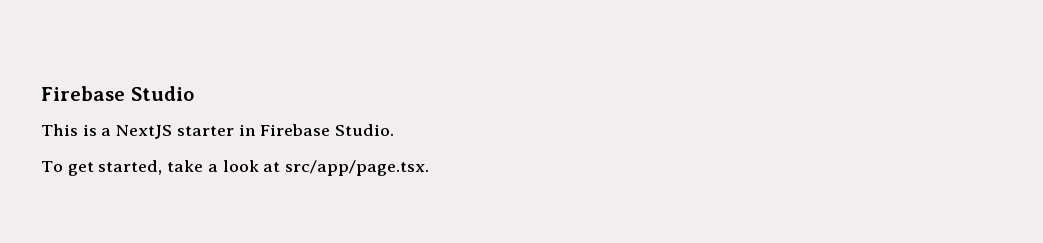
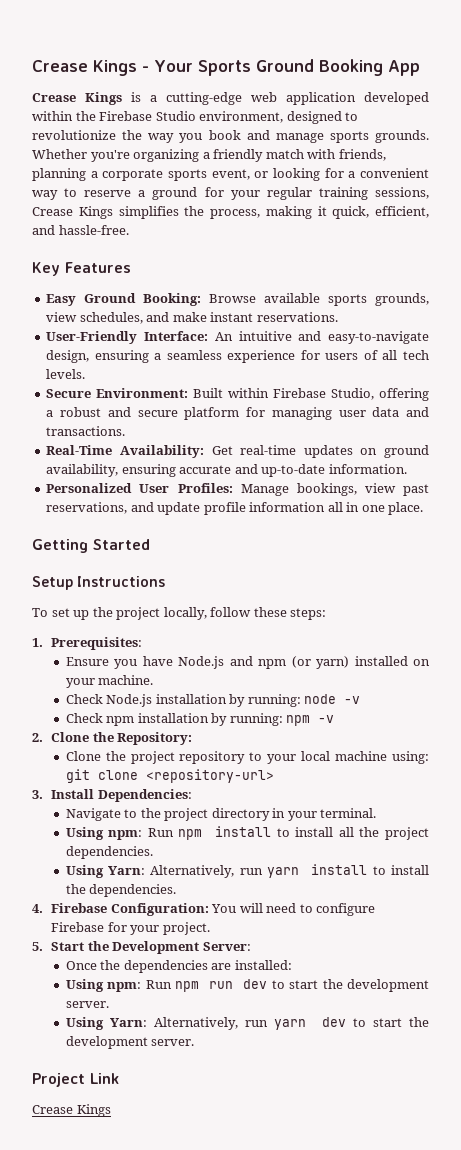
- Firebase Studio
- This is a NextJS starter in Firebase Studio.
- To get started, take a look at src/app/page.tsx.
+ Crease Kings - Your Sports Ground Booking App
+ Crease Kings is a cutting-edge web application developed within the Firebase Studio environment, designed to revolutionize the way you book and manage sports grounds. Whether you're organizing a friendly match with friends, planning a corporate sports event, or looking for a convenient way to reserve a ground for your regular training sessions, Crease Kings simplifies the process, making it quick, efficient, and hassle-free.
+ Key Features
+ Easy Ground Booking: Browse available sports grounds, view schedules, and make instant reservations.
+ User-Friendly Interface: An intuitive and easy-to-navigate design, ensuring a seamless experience for users of all tech levels.
+ Secure Environment: Built within Firebase Studio, offering a robust and secure platform for managing user data and transactions.
+ Real-Time Availability: Get real-time updates on ground availability, ensuring accurate and up-to-date information.
+ Personalized User Profiles: Manage bookings, view past reservations, and update profile information all in one place.
+ Getting Started
+ Setup Instructions
+ To set up the project locally, follow these steps:
+ 1. Prerequisites:
+ Ensure you have Node.js and npm (or yarn) installed on your machine.
+ Check Node.js installation by running: node -v
+ Check npm installation by running: npm -v
+ 2. Clone the Repository:
+ Clone the project repository to your local machine using: git clone <repository-url>
+ 3. Install Dependencies:
+ Navigate to the project directory in your terminal.
+ Using npm: Run npm install to install all the project dependencies.
+ Using Yarn: Alternatively, run yarn install to install the dependencies.
+ 4. Firebase Configuration: You will need to configure Firebase for your project.
+ 5. Start the Development Server:
+ Once the dependencies are installed:
+ Using npm: Run npm run dev to start the development server.
+ Using Yarn: Alternatively, run yarn dev to start the development server.
+ Project Link
+ Crease Kings

